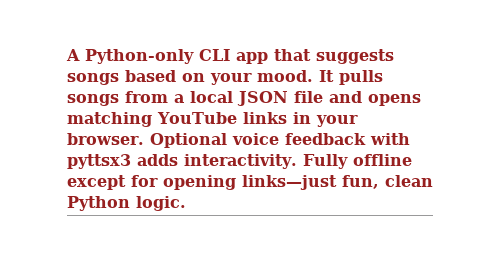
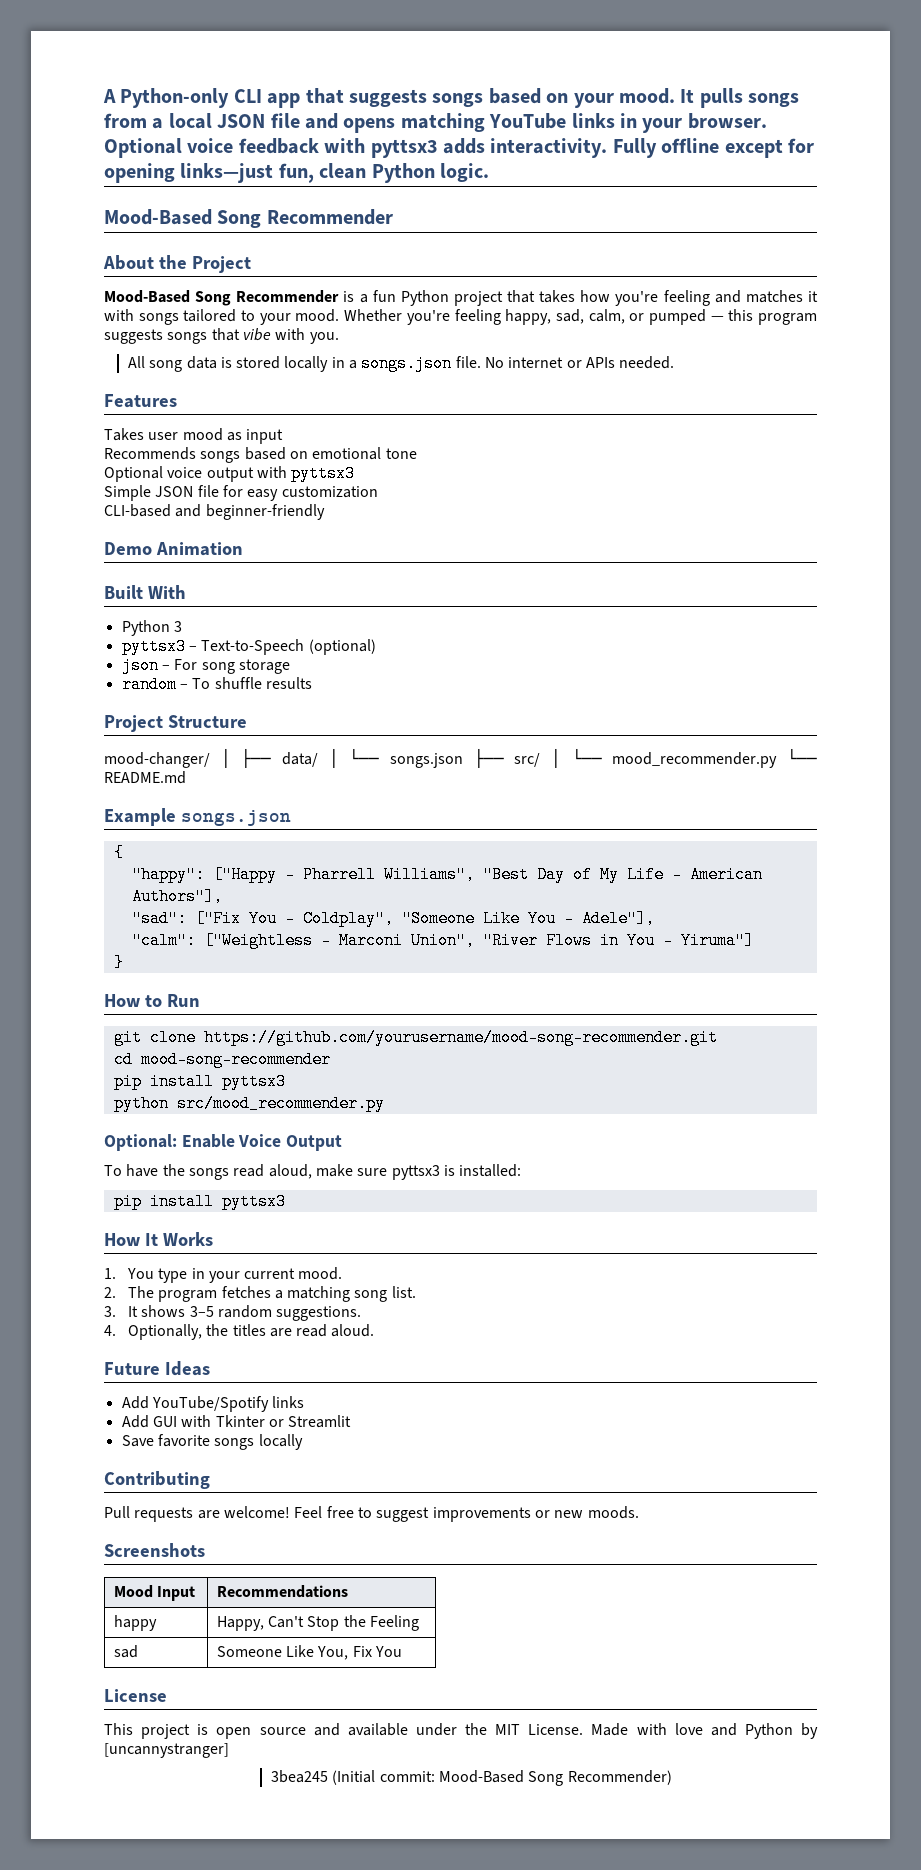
  Fully offline except for opening links—just fun, clean Python logic.
+ Mood-Based Song Recommender
+ About the Project
+ Mood-Based Song Recommender is a fun Python project that takes how you're feeling and matches it with songs tailored to your mood. Whether you're feeling happy, sad, calm, or pumped — this program suggests songs that vibe with you.
+ All song data is stored locally in a songs.json file. No internet or APIs needed.
+ Features
+ Takes user mood as input
+ Recommends songs based on emotional tone
+ Optional voice output with pyttsx3
+ Simple JSON file for easy customization
+ CLI-based and beginner-friendly
+ Demo Animation
+ Built With
+ Python 3
+ pyttsx3 – Text-to-Speech (optional)
+ json – For song storage
+ random – To shuffle results
+ Project Structure
+ mood-changer/ │ ├── data/ │ └── songs.json ├── src/ │ └── mood_recommender.py └── README.md
+ Example songs.json
+ {
+ "happy": ["Happy - Pharrell Williams", "Best Day of My Life - American Authors"],
+ "sad": ["Fix You - Coldplay", "Someone Like You - Adele"],
+ "calm": ["Weightless - Marconi Union", "River Flows in You - Yiruma"]
+ }
+ How to Run
+ git clone https://github.com/yourusername/mood-song-recommender.git
+ cd mood-song-recommender
+ pip install pyttsx3
+ python src/mood_recommender.py
+ Optional: Enable Voice Output
+ To have the songs read aloud, make sure pyttsx3 is installed:
+ pip install pyttsx3
+ How It Works
+ 1. You type in your current mood.
+ 2. The program fetches a matching song list.
+ 3. It shows 3–5 random suggestions.
+ 4. Optionally, the titles are read aloud.
+ Future Ideas
+ Add YouTube/Spotify links
+ Add GUI with Tkinter or Streamlit
+ Save favorite songs locally
+ Contributing
+ Pull requests are welcome! Feel free to suggest improvements or new moods.
+ Screenshots
+ Mood Input | Recommendations
+ happy | Happy, Can't Stop the Feeling
+ sad | Someone Like You, Fix You
+ License
+ This project is open source and available under the MIT License. Made with love and Python by [uncannystranger]
+ 3bea245 (Initial commit: Mood-Based Song Recommender)

